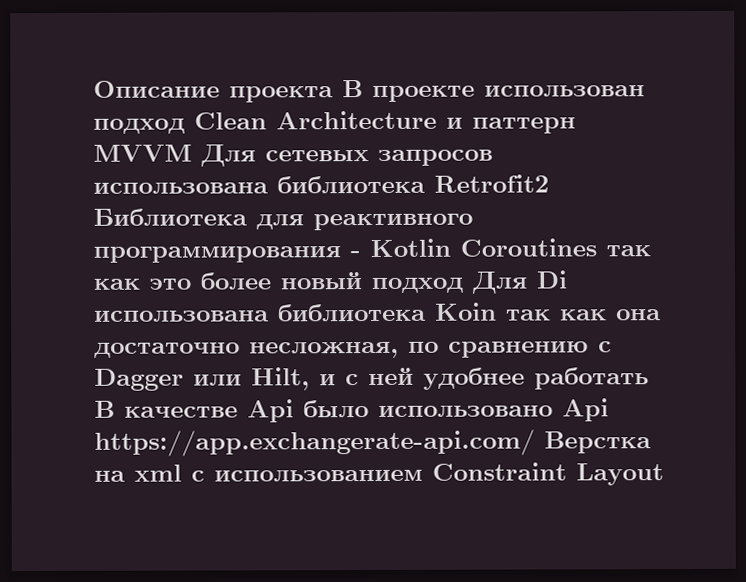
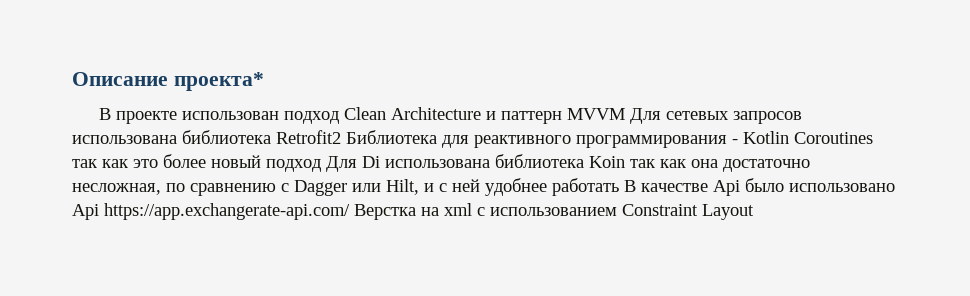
- Описание проекта В проекте использован подход Clean Architecture и паттерн MVVM Для сетевых запросов использована библиотека Retrofit2 Библиотека для реактивного программирования - Kotlin Coroutines так как это более новый подход Для Di использована библиотека Koin так как она достаточно несложная, по сравнению с Dagger или Hilt, и с ней удобнее работать В качестве Api было использовано Api https://app.exchangerate-api.com/ Верстка на xml с использованием Constraint Layout
+ Описание проекта*
+ В проекте использован подход Clean Architecture и паттерн MVVM Для сетевых запросов использована библиотека Retrofit2 Библиотека для реактивного программирования - Kotlin Coroutines так как это более новый подход Для Di использована библиотека Koin так как она достаточно несложная, по сравнению с Dagger или Hilt, и с ней удобнее работать В качестве Api было использовано Api https://app.exchangerate-api.com/ Верстка на xml с использованием Constraint Layout

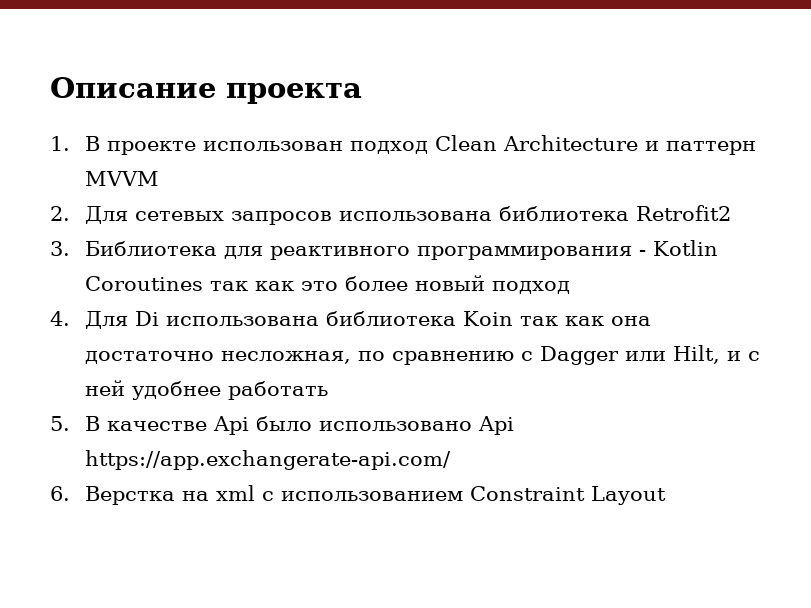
- Описание проекта*
- В проекте использован подход Clean Architecture и паттерн MVVM Для сетевых запросов использована библиотека Retrofit2 Библиотека для реактивного программирования - Kotlin Coroutines так как это более новый подход Для Di использована библиотека Koin так как она достаточно несложная, по сравнению с Dagger или Hilt, и с ней удобнее работать В качестве Api было использовано Api https://app.exchangerate-api.com/ Верстка на xml с использованием Constraint Layout
+ Описание проекта
+ 1. В проекте использован подход Clean Architecture и паттерн MVVM
+ 2. Для сетевых запросов использована библиотека Retrofit2
+ 3. Библиотека для реактивного программирования - Kotlin Coroutines так как это более новый подход
+ 4. Для Di использована библиотека Koin так как она достаточно несложная, по сравнению с Dagger или Hilt, и с ней удобнее работать
+ 5. В качестве Api было использовано Api https://app.exchangerate-api.com/
+ 6. Верстка на xml с использованием Constraint Layout

